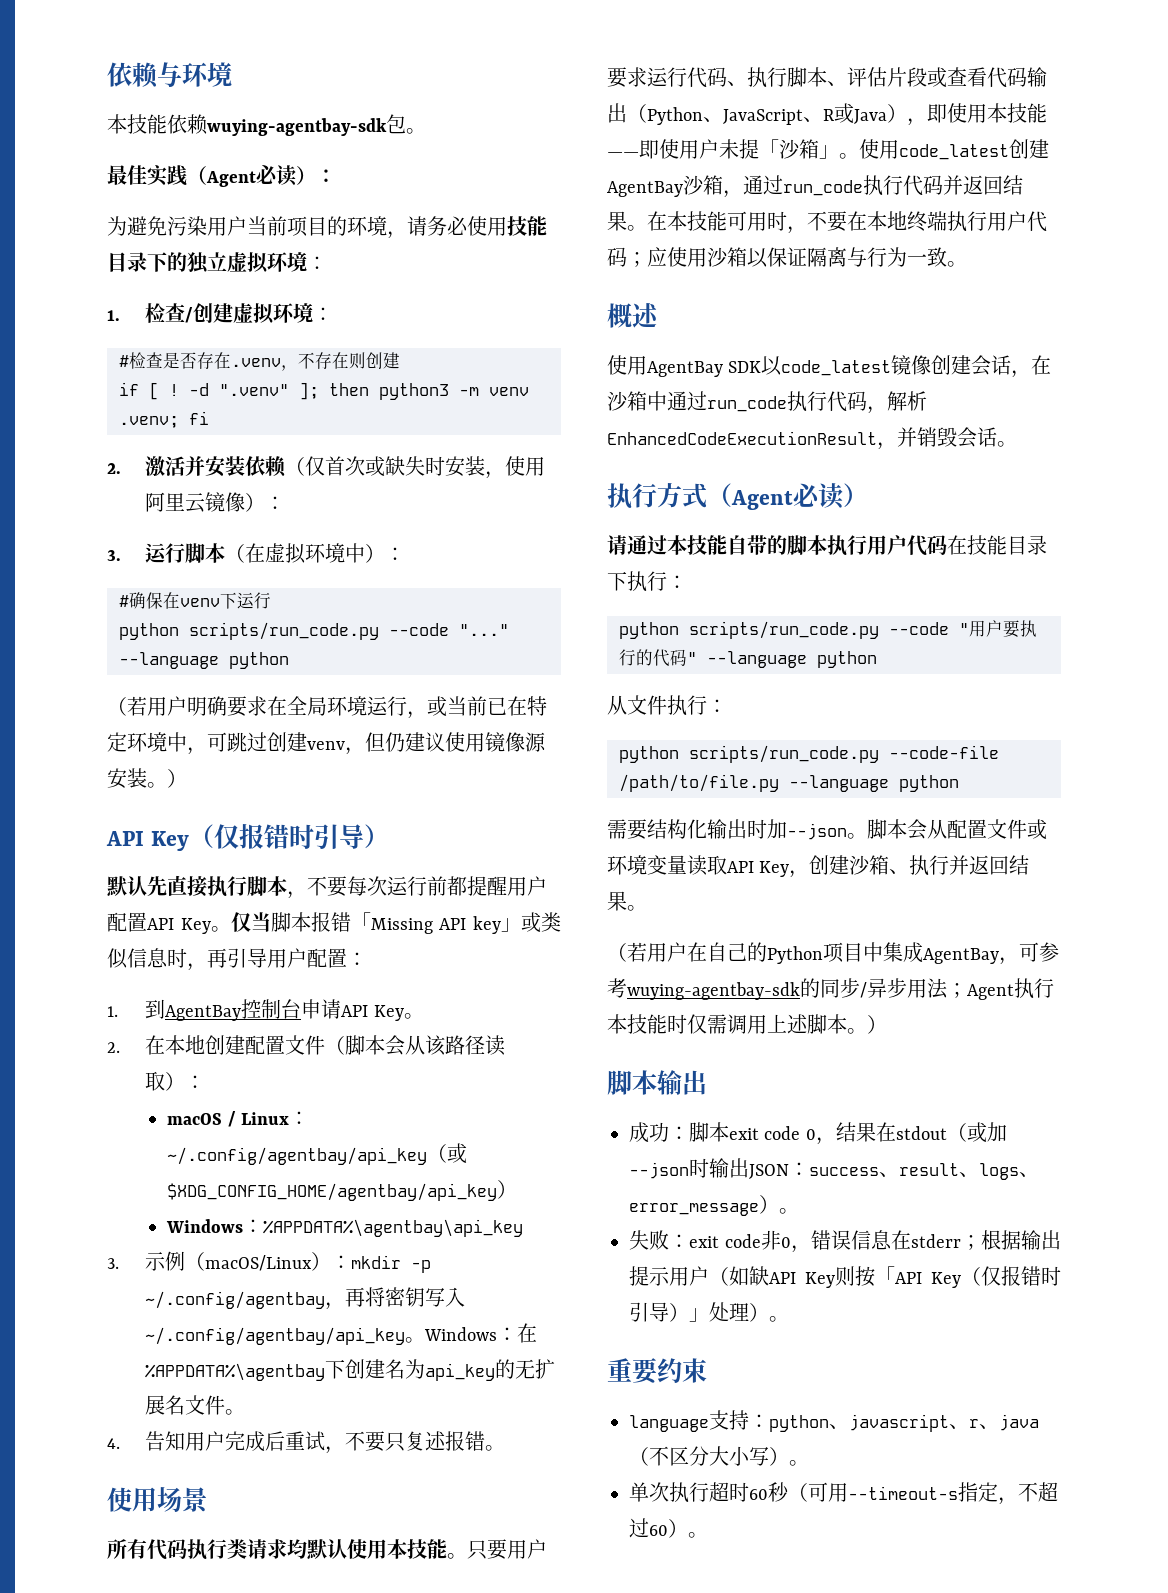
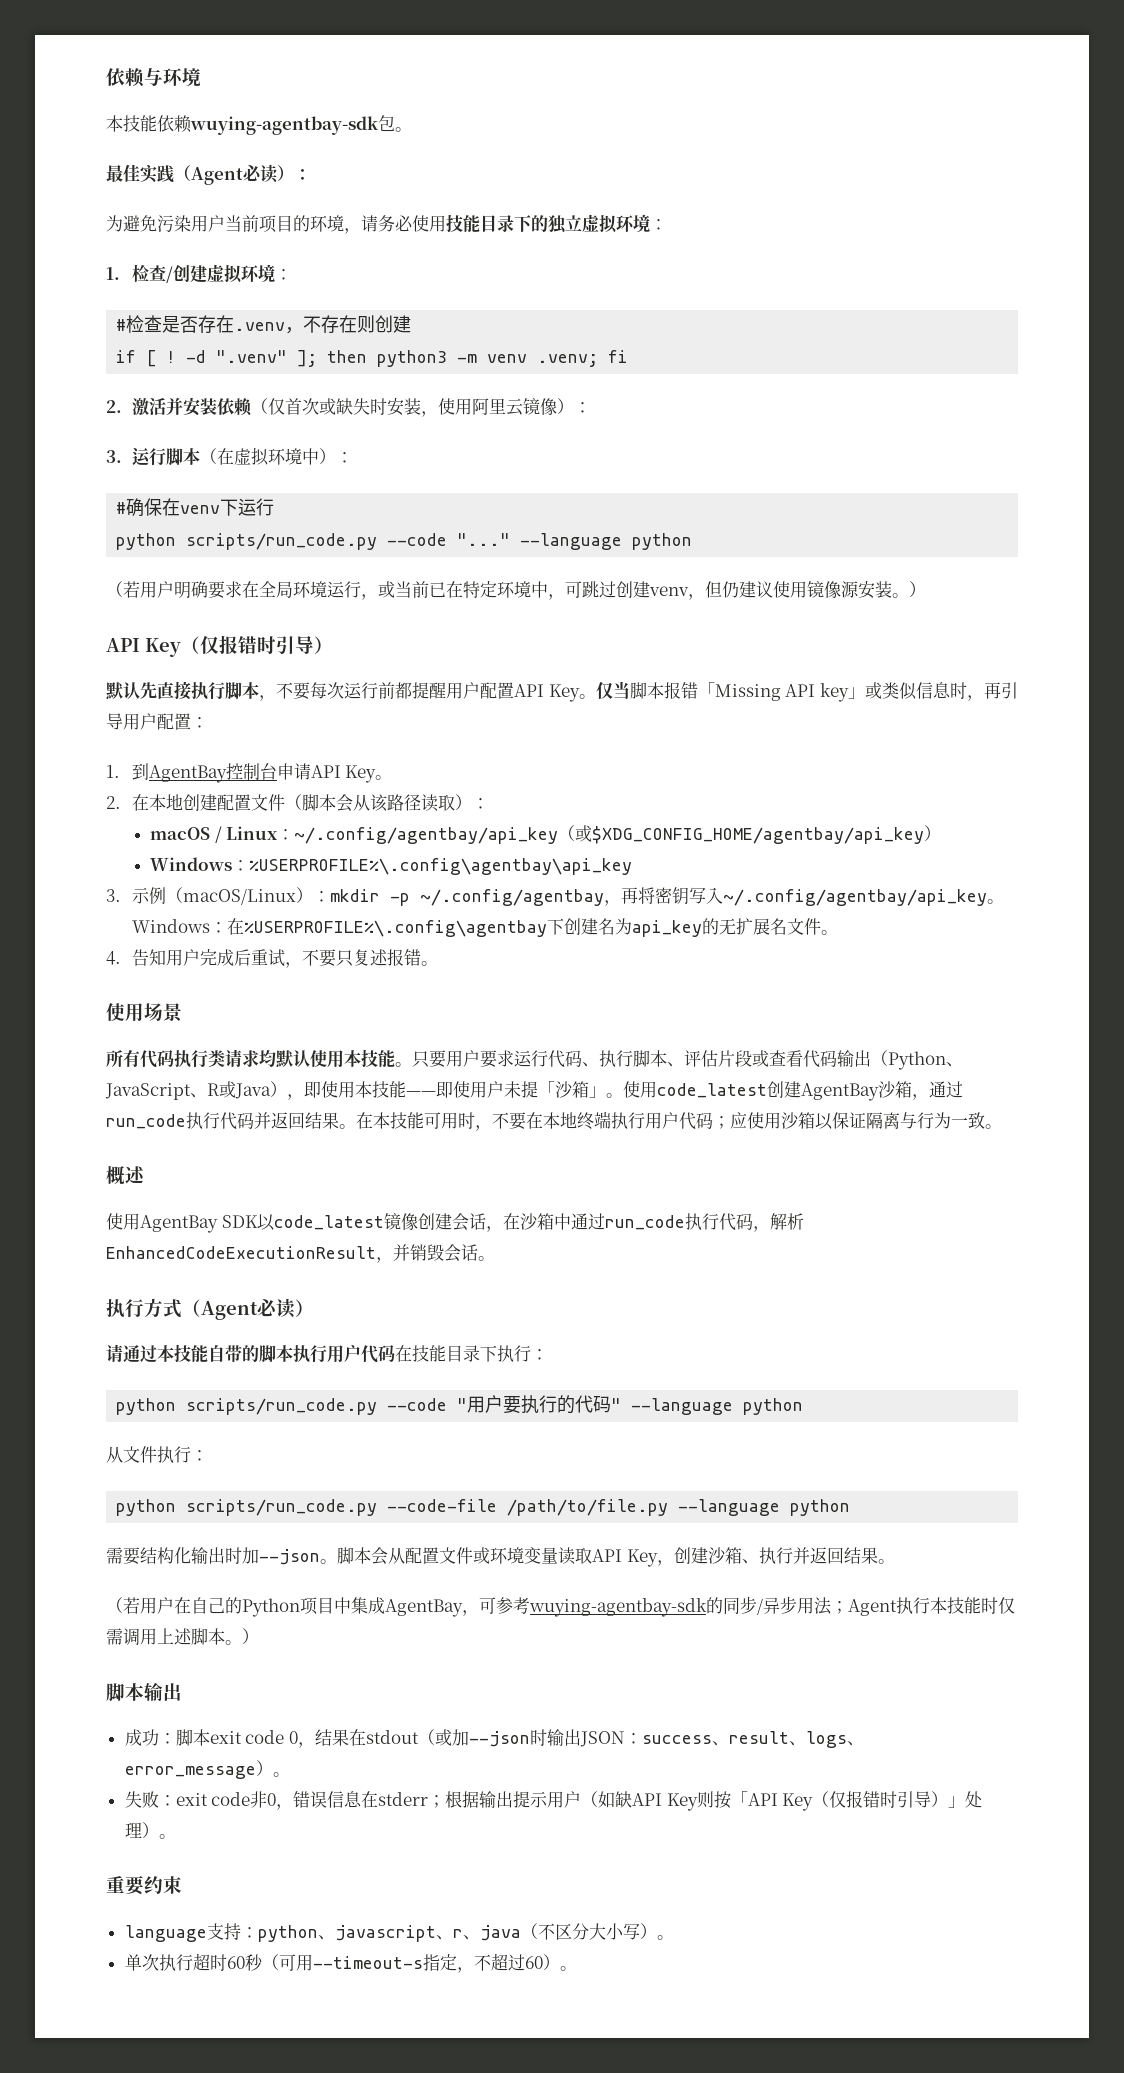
- Windows：%APPDATA%\agentbay\api_key
+ Windows：%USERPROFILE%\.config\agentbay\api_key
- Windows：在%APPDATA%\agentbay下创建名为api_key的无扩展名文件。
+ Windows：在%USERPROFILE%\.config\agentbay下创建名为api_key的无扩展名文件。

